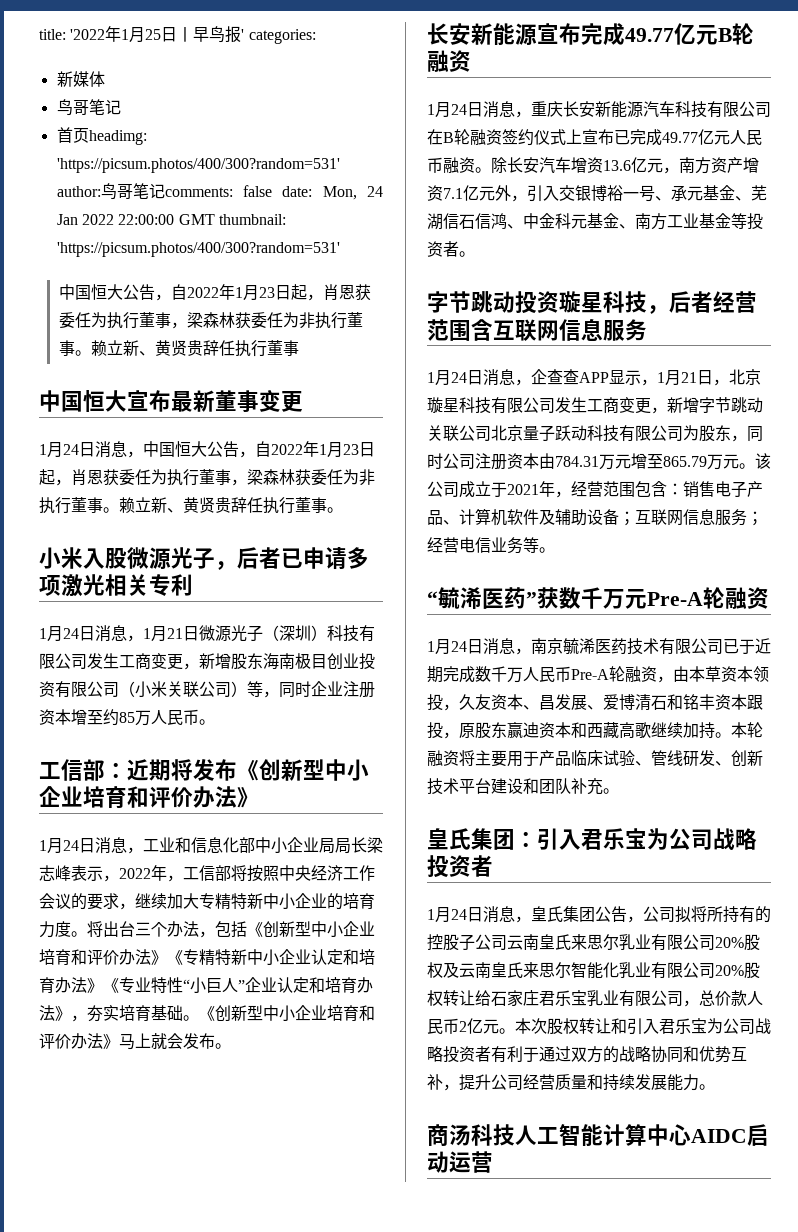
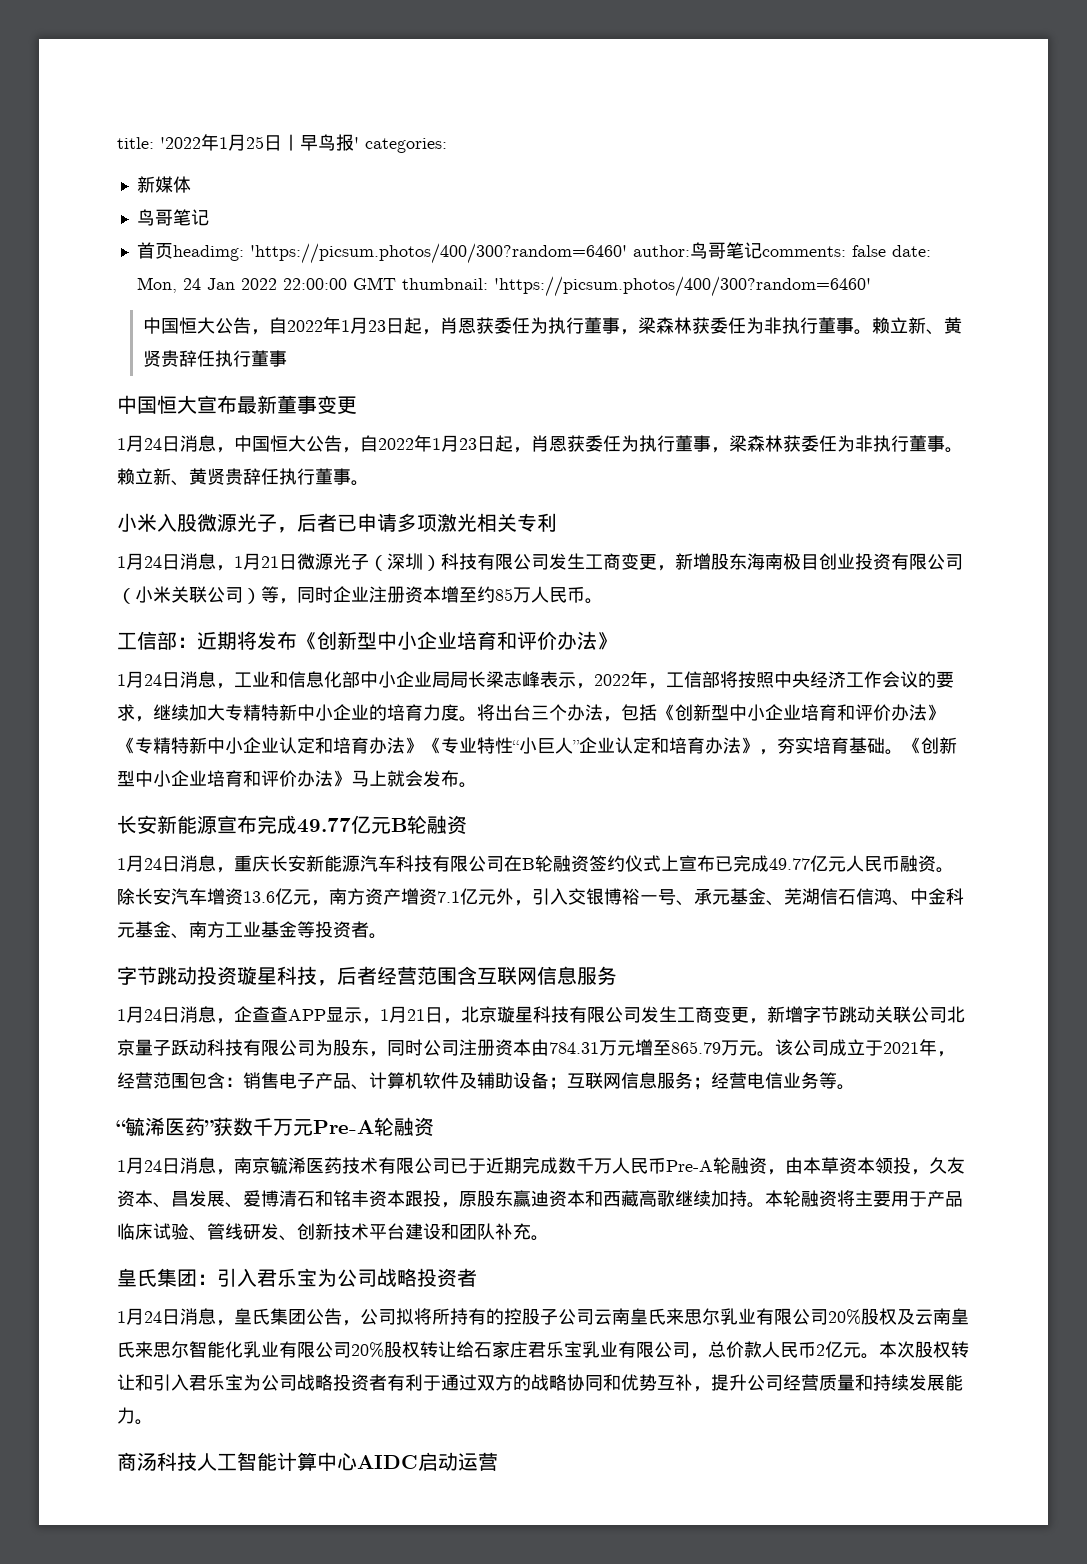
- 首页headimg: 'https://picsum.photos/400/300?random=531' author:鸟哥笔记comments: false date: Mon, 24 Jan 2022 22:00:00 GMT thumbnail: 'https://picsum.photos/400/300?random=531'
+ 首页headimg: 'https://picsum.photos/400/300?random=6460' author:鸟哥笔记comments: false date: Mon, 24 Jan 2022 22:00:00 GMT thumbnail: 'https://picsum.photos/400/300?random=6460'

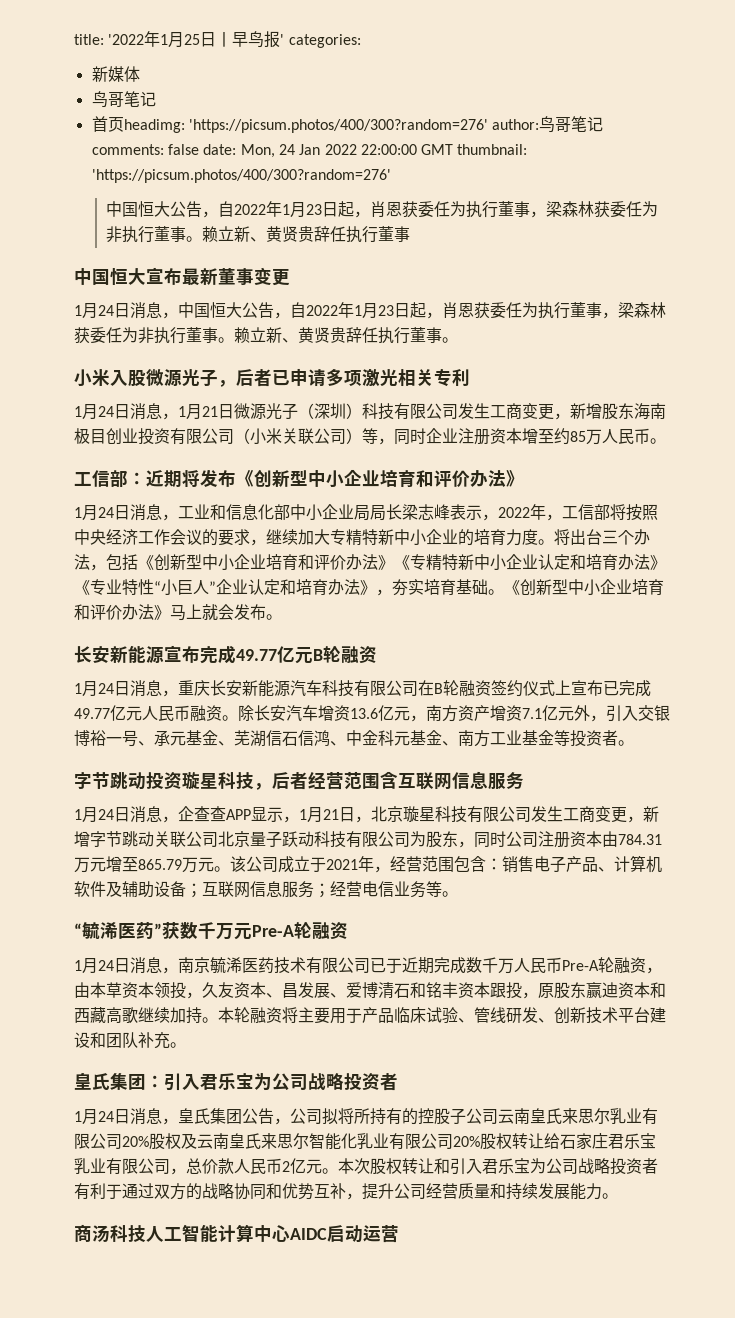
- 首页headimg: 'https://picsum.photos/400/300?random=6460' author:鸟哥笔记comments: false date: Mon, 24 Jan 2022 22:00:00 GMT thumbnail: 'https://picsum.photos/400/300?random=6460'
+ 首页headimg: 'https://picsum.photos/400/300?random=276' author:鸟哥笔记comments: false date: Mon, 24 Jan 2022 22:00:00 GMT thumbnail: 'https://picsum.photos/400/300?random=276'

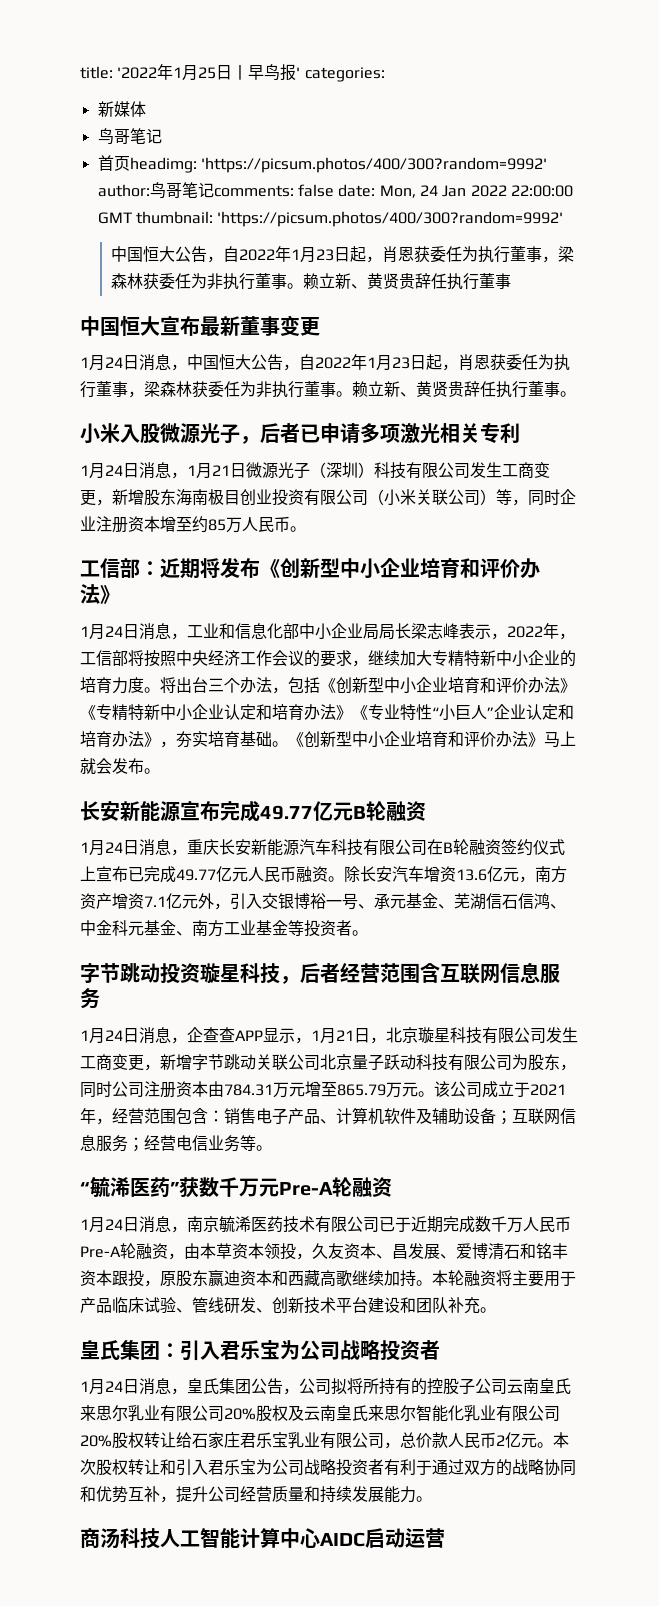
- 首页headimg: 'https://picsum.photos/400/300?random=276' author:鸟哥笔记comments: false date: Mon, 24 Jan 2022 22:00:00 GMT thumbnail: 'https://picsum.photos/400/300?random=276'
+ 首页headimg: 'https://picsum.photos/400/300?random=9992' author:鸟哥笔记comments: false date: Mon, 24 Jan 2022 22:00:00 GMT thumbnail: 'https://picsum.photos/400/300?random=9992'

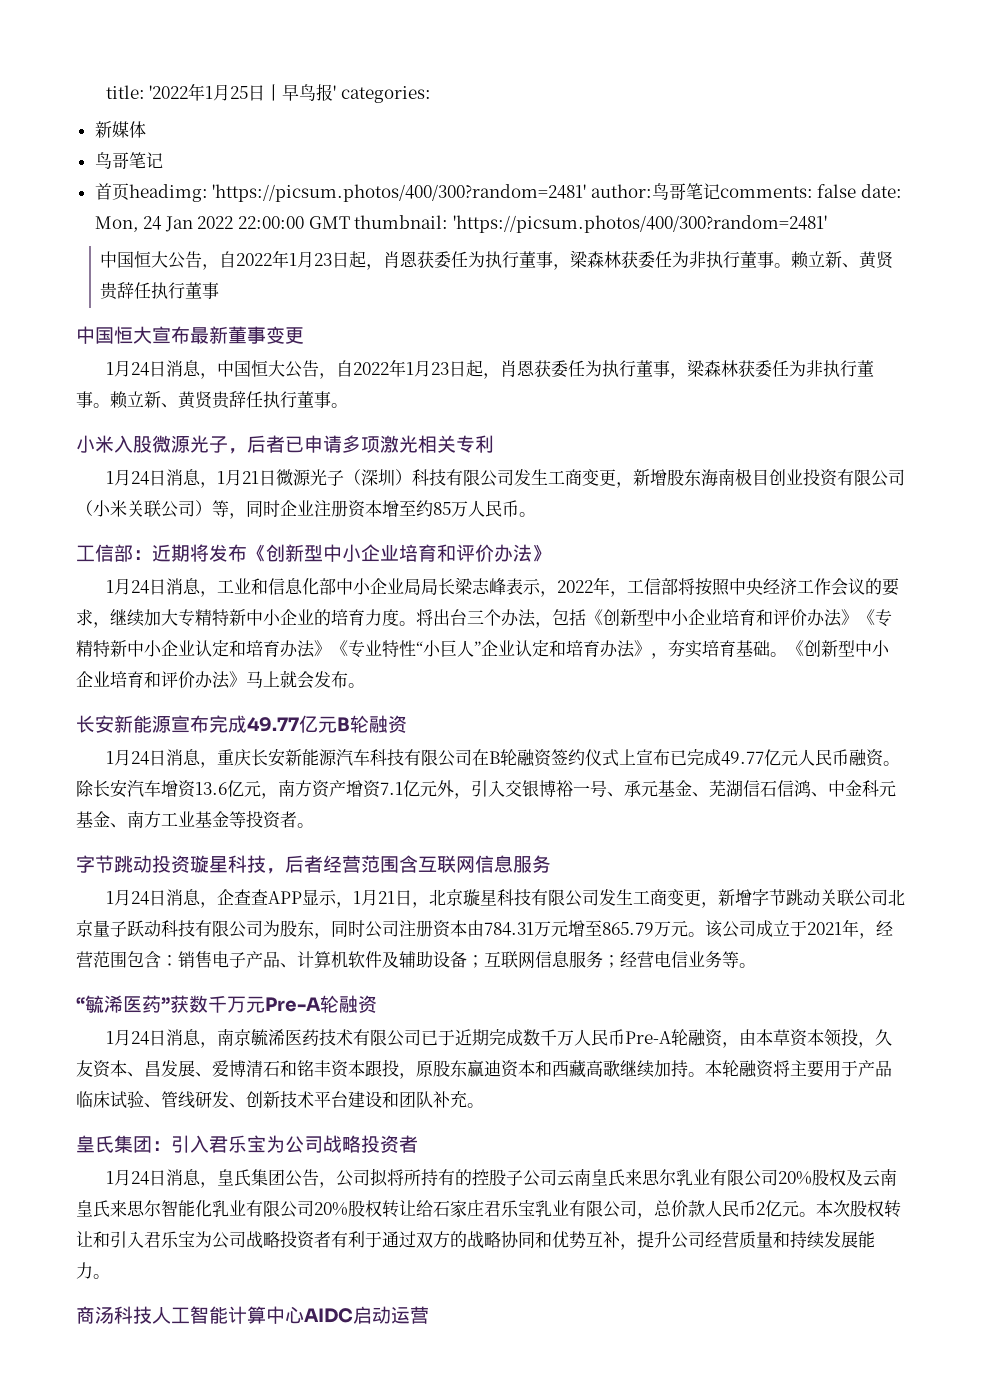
- 首页headimg: 'https://picsum.photos/400/300?random=9992' author:鸟哥笔记comments: false date: Mon, 24 Jan 2022 22:00:00 GMT thumbnail: 'https://picsum.photos/400/300?random=9992'
+ 首页headimg: 'https://picsum.photos/400/300?random=2481' author:鸟哥笔记comments: false date: Mon, 24 Jan 2022 22:00:00 GMT thumbnail: 'https://picsum.photos/400/300?random=2481'

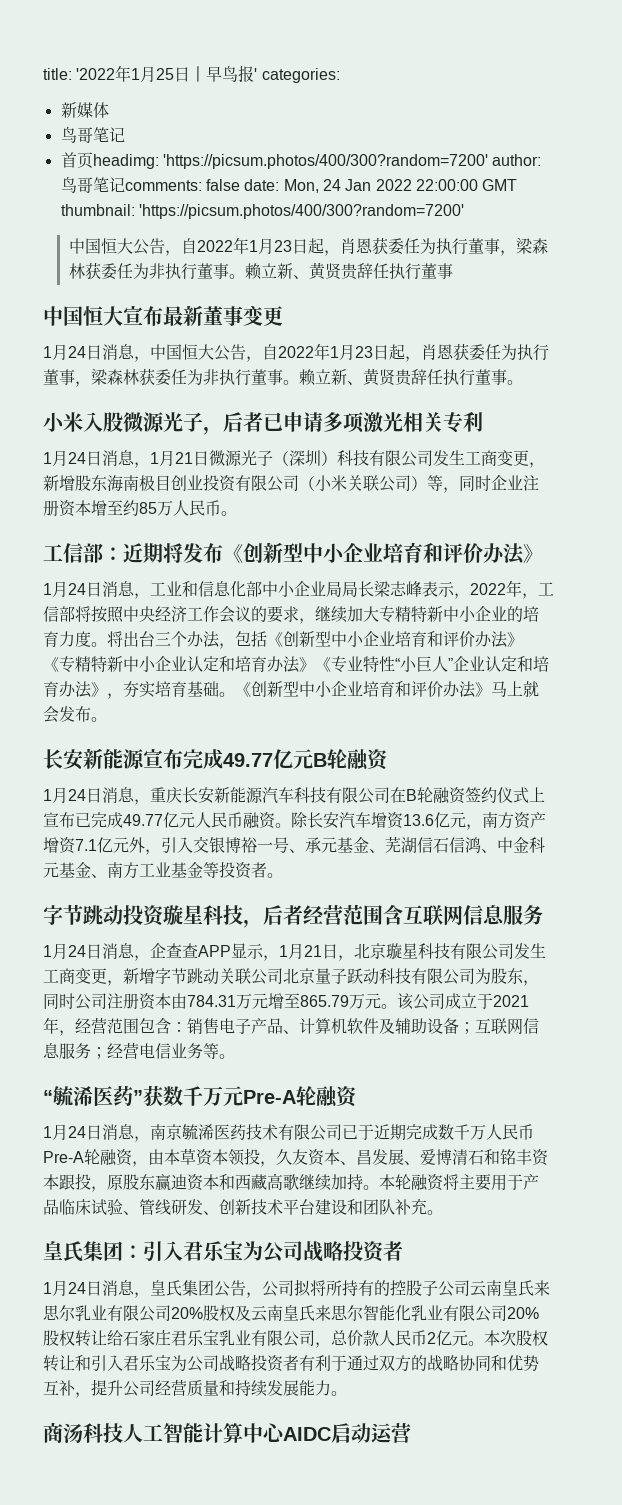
- 首页headimg: 'https://picsum.photos/400/300?random=2481' author:鸟哥笔记comments: false date: Mon, 24 Jan 2022 22:00:00 GMT thumbnail: 'https://picsum.photos/400/300?random=2481'
+ 首页headimg: 'https://picsum.photos/400/300?random=7200' author:鸟哥笔记comments: false date: Mon, 24 Jan 2022 22:00:00 GMT thumbnail: 'https://picsum.photos/400/300?random=7200'

